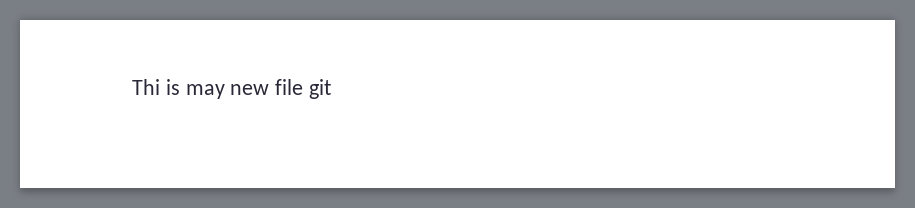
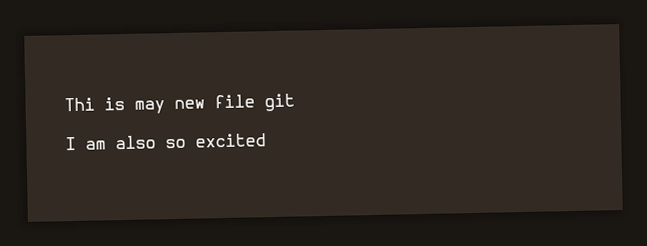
+ I am also so excited

